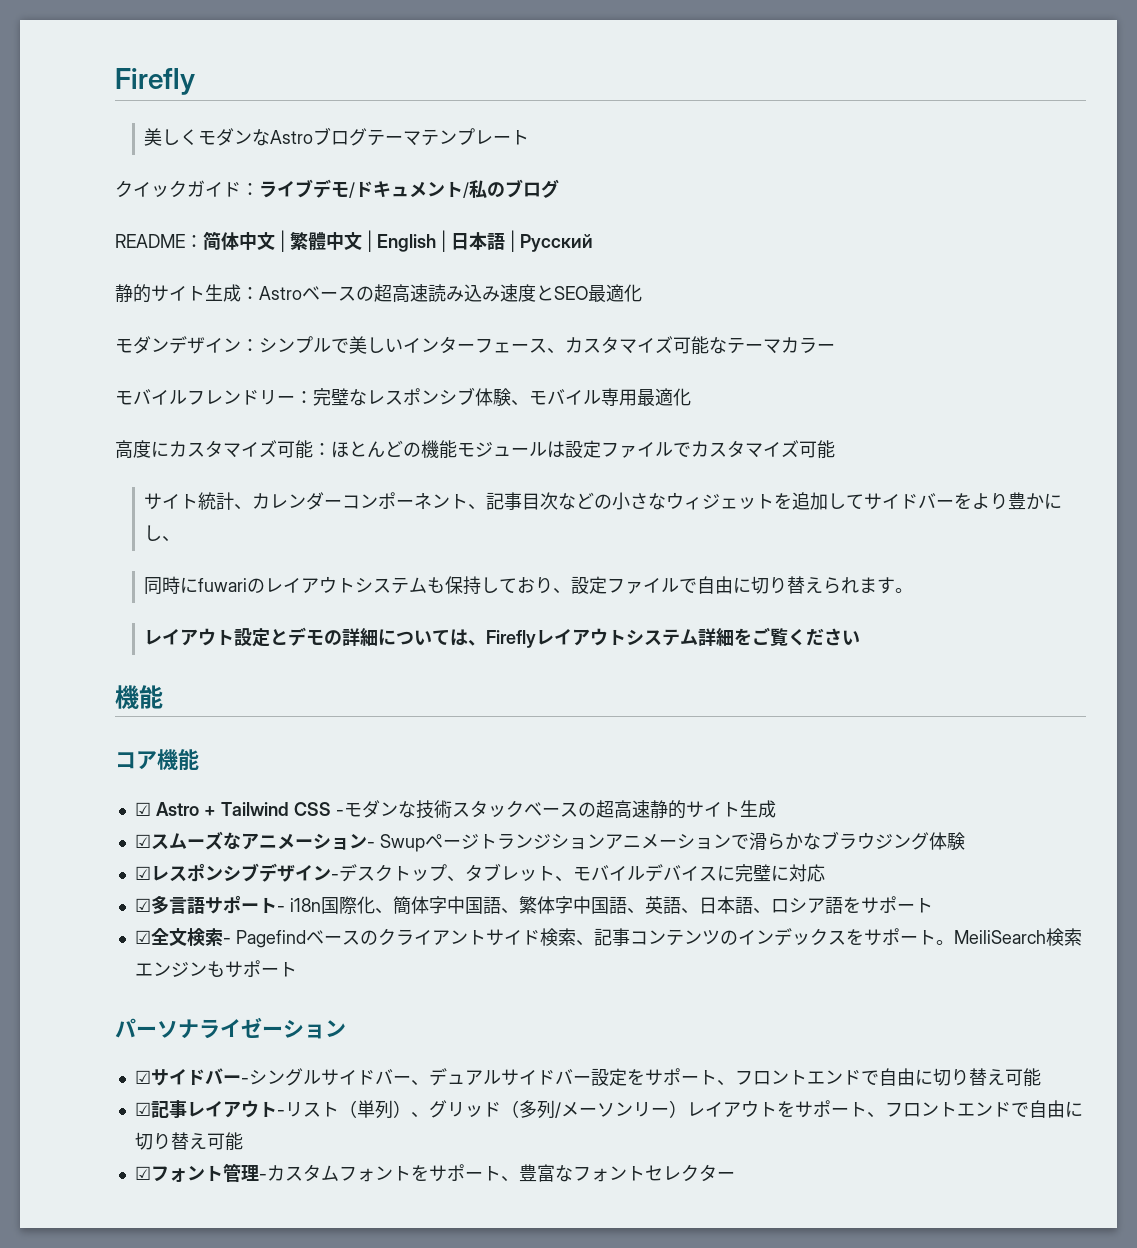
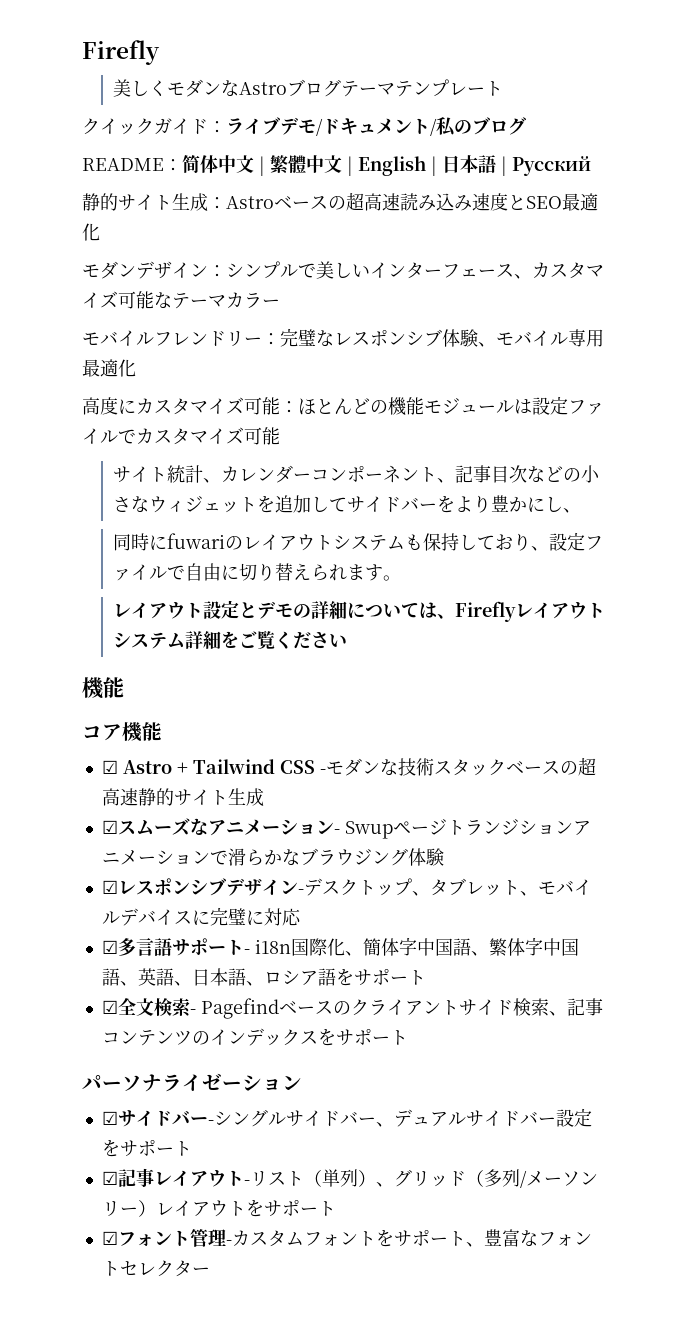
- ☑全文検索- Pagefindベースのクライアントサイド検索、記事コンテンツのインデックスをサポート。MeiliSearch検索エンジンもサポート
+ ☑全文検索- Pagefindベースのクライアントサイド検索、記事コンテンツのインデックスをサポート
- ☑サイドバー-シングルサイドバー、デュアルサイドバー設定をサポート、フロントエンドで自由に切り替え可能
+ ☑サイドバー-シングルサイドバー、デュアルサイドバー設定をサポート
- ☑記事レイアウト-リスト（単列）、グリッド（多列/メーソンリー）レイアウトをサポート、フロントエンドで自由に切り替え可能
+ ☑記事レイアウト-リスト（単列）、グリッド（多列/メーソンリー）レイアウトをサポート

